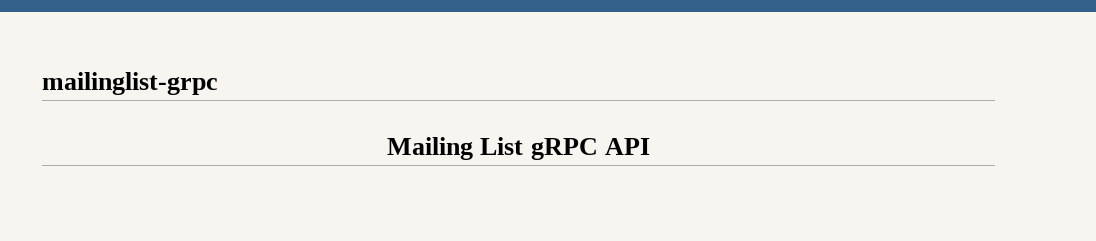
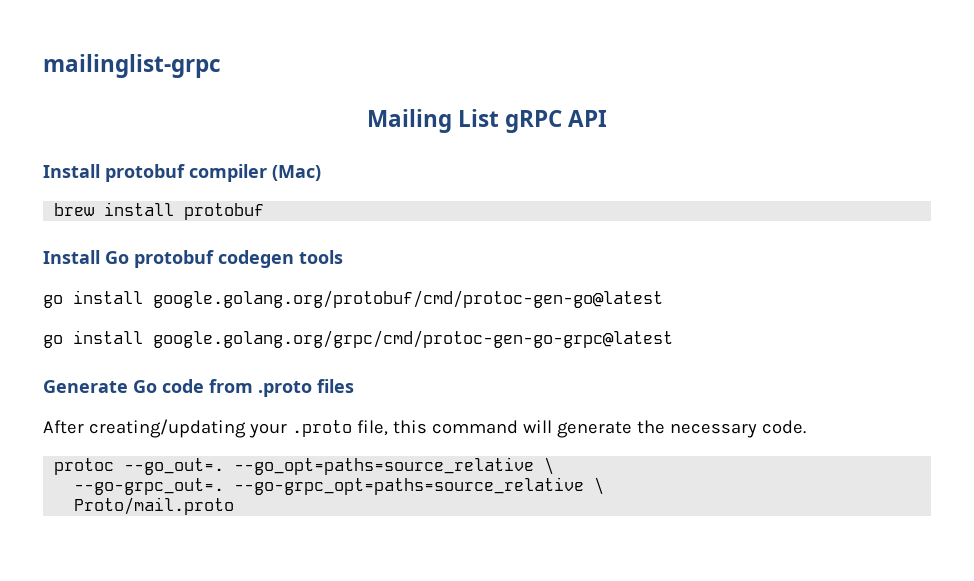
+ Install protobuf compiler (Mac)
+ brew install protobuf
+ Install Go protobuf codegen tools
+ go install google.golang.org/protobuf/cmd/protoc-gen-go@latest
+ go install google.golang.org/grpc/cmd/protoc-gen-go-grpc@latest
+ Generate Go code from .proto files
+ After creating/updating your .proto file, this command will generate the necessary code.
+ protoc --go_out=. --go_opt=paths=source_relative \
+ --go-grpc_out=. --go-grpc_opt=paths=source_relative \
+ Proto/mail.proto

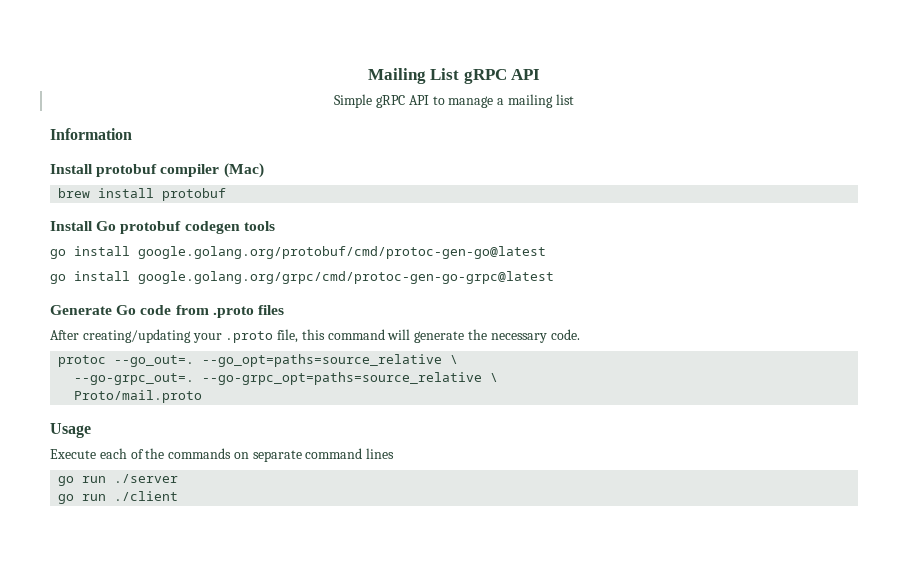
- mailinglist-grpc
+ Simple gRPC API to manage a mailing list
+ Information
+ Usage
+ Execute each of the commands on separate command lines
+ go run ./server
+ go run ./client

